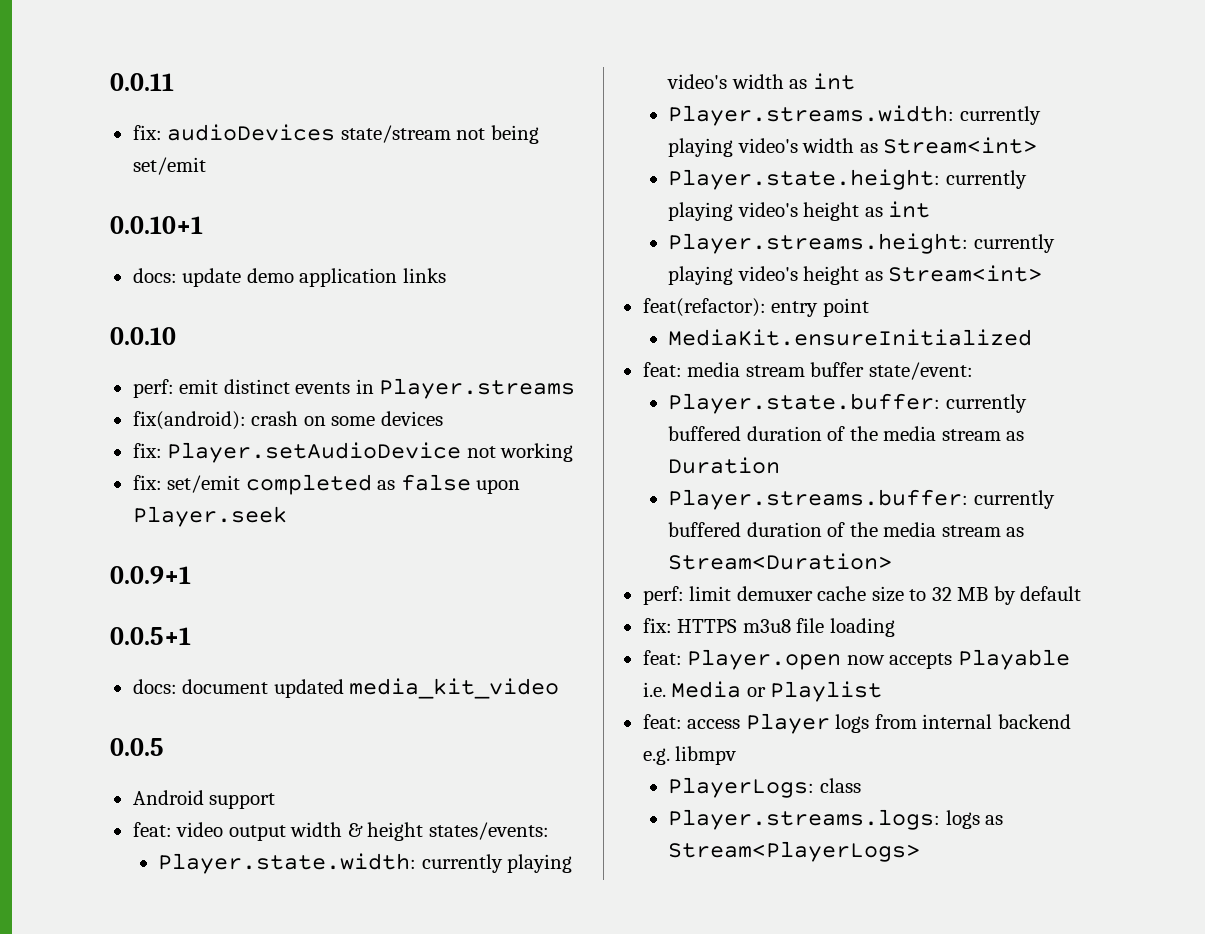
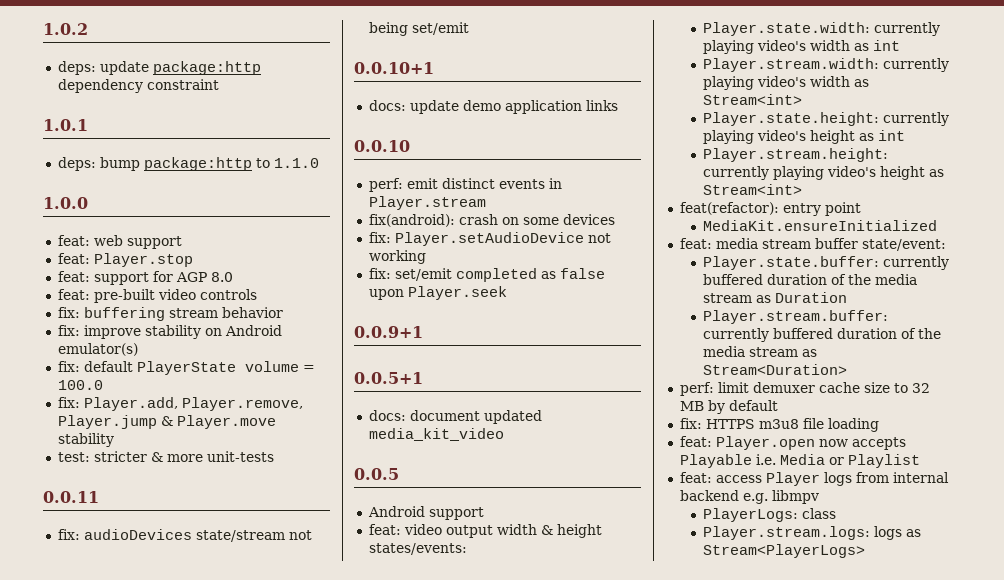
+ 1.0.2
+ deps: update package:http dependency constraint
+ 1.0.1
+ deps: bump package:http to 1.1.0
+ 1.0.0
+ feat: web support
+ feat: Player.stop
+ feat: support for AGP 8.0
+ feat: pre-built video controls
+ fix: buffering stream behavior
+ fix: improve stability on Android emulator(s)
+ fix: default PlayerState volume = 100.0
+ fix: Player.add, Player.remove, Player.jump & Player.move stability
+ test: stricter & more unit-tests
- perf: emit distinct events in Player.streams
+ perf: emit distinct events in Player.stream
- Player.streams.width: currently playing video's width as Stream<int>
+ Player.stream.width: currently playing video's width as Stream<int>
- Player.streams.height: currently playing video's height as Stream<int>
+ Player.stream.height: currently playing video's height as Stream<int>
- Player.streams.buffer: currently buffered duration of the media stream as Stream<Duration>
+ Player.stream.buffer: currently buffered duration of the media stream as Stream<Duration>
- Player.streams.logs: logs as Stream<PlayerLogs>
+ Player.stream.logs: logs as Stream<PlayerLogs>

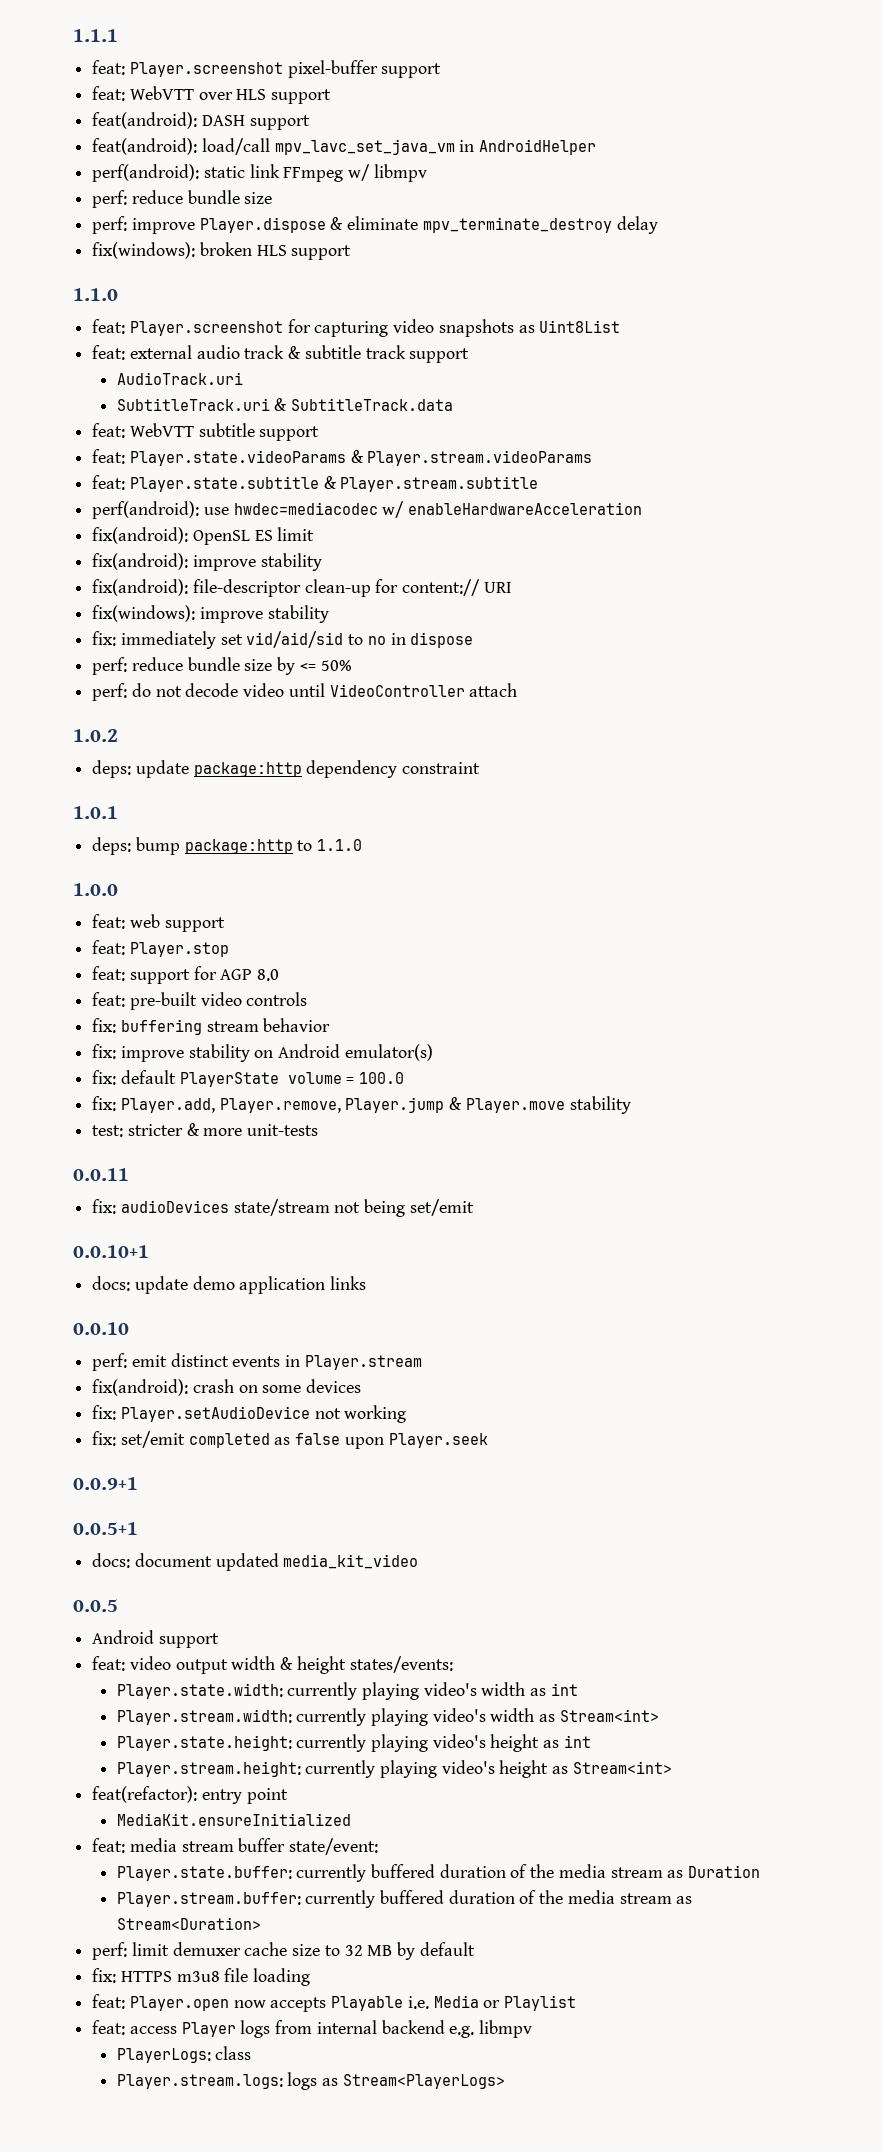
+ 1.1.1
+ feat: Player.screenshot pixel-buffer support
+ feat: WebVTT over HLS support
+ feat(android): DASH support
+ feat(android): load/call mpv_lavc_set_java_vm in AndroidHelper
+ perf(android): static link FFmpeg w/ libmpv
+ perf: reduce bundle size
+ perf: improve Player.dispose & eliminate mpv_terminate_destroy delay
+ fix(windows): broken HLS support
+ 1.1.0
+ feat: Player.screenshot for capturing video snapshots as Uint8List
+ feat: external audio track & subtitle track support
+ AudioTrack.uri
+ SubtitleTrack.uri & SubtitleTrack.data
+ feat: WebVTT subtitle support
+ feat: Player.state.videoParams & Player.stream.videoParams
+ feat: Player.state.subtitle & Player.stream.subtitle
+ perf(android): use hwdec=mediacodec w/ enableHardwareAcceleration
+ fix(android): OpenSL ES limit
+ fix(android): improve stability
+ fix(android): file-descriptor clean-up for content:// URI
+ fix(windows): improve stability
+ fix: immediately set vid/aid/sid to no in dispose
+ perf: reduce bundle size by <= 50%
+ perf: do not decode video until VideoController attach

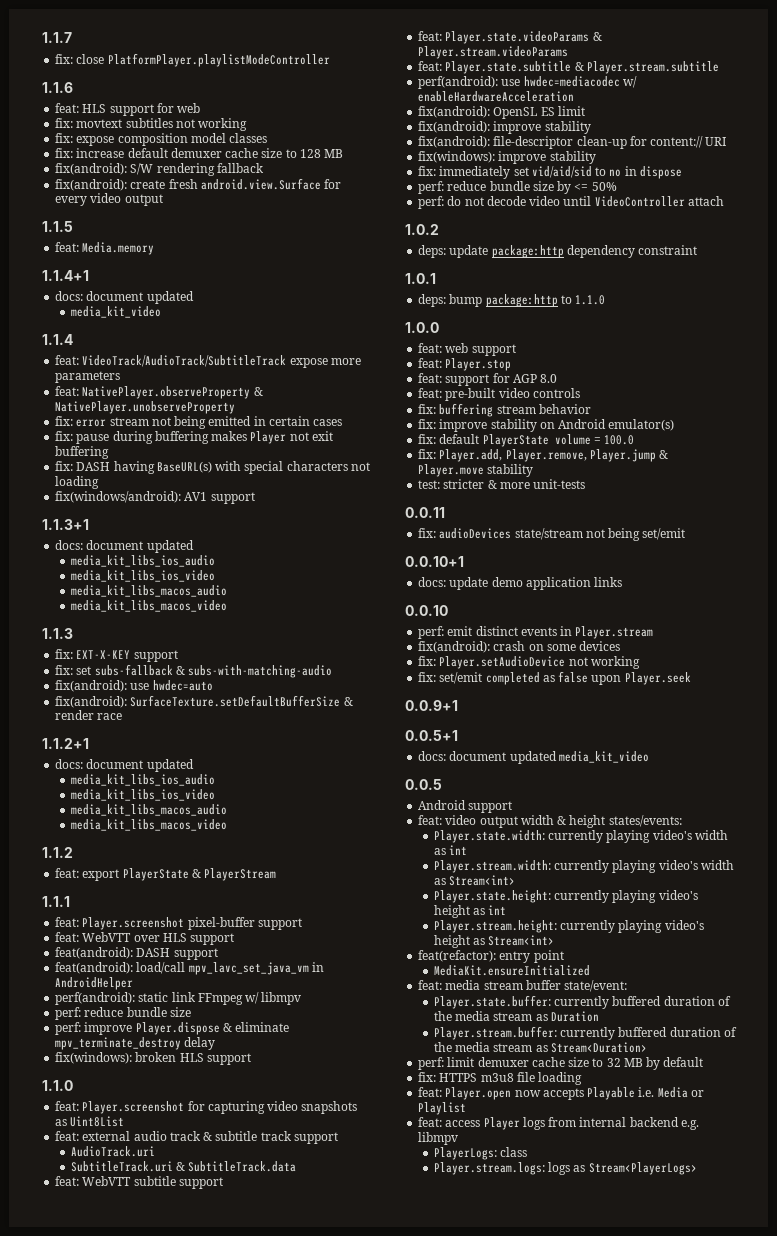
+ 1.1.7
+ fix: close PlatformPlayer.playlistModeController
+ 1.1.6
+ feat: HLS support for web
+ fix: movtext subtitles not working
+ fix: expose composition model classes
+ fix: increase default demuxer cache size to 128 MB
+ fix(android): S/W rendering fallback
+ fix(android): create fresh android.view.Surface for every video output
+ 1.1.5
+ feat: Media.memory
+ 1.1.4+1
+ docs: document updated
+ media_kit_video
+ 1.1.4
+ feat: VideoTrack/AudioTrack/SubtitleTrack expose more parameters
+ feat: NativePlayer.observeProperty & NativePlayer.unobserveProperty
+ fix: error stream not being emitted in certain cases
+ fix: pause during buffering makes Player not exit buffering
+ fix: DASH having BaseURL(s) with special characters not loading
+ fix(windows/android): AV1 support
+ 1.1.3+1
+ docs: document updated
+ media_kit_libs_ios_audio
+ media_kit_libs_ios_video
+ media_kit_libs_macos_audio
+ media_kit_libs_macos_video
+ 1.1.3
+ fix: EXT-X-KEY support
+ fix: set subs-fallback & subs-with-matching-audio
+ fix(android): use hwdec=auto
+ fix(android): SurfaceTexture.setDefaultBufferSize & render race
+ 1.1.2+1
+ docs: document updated
+ media_kit_libs_ios_audio
+ media_kit_libs_ios_video
+ media_kit_libs_macos_audio
+ media_kit_libs_macos_video
+ 1.1.2
+ feat: export PlayerState & PlayerStream

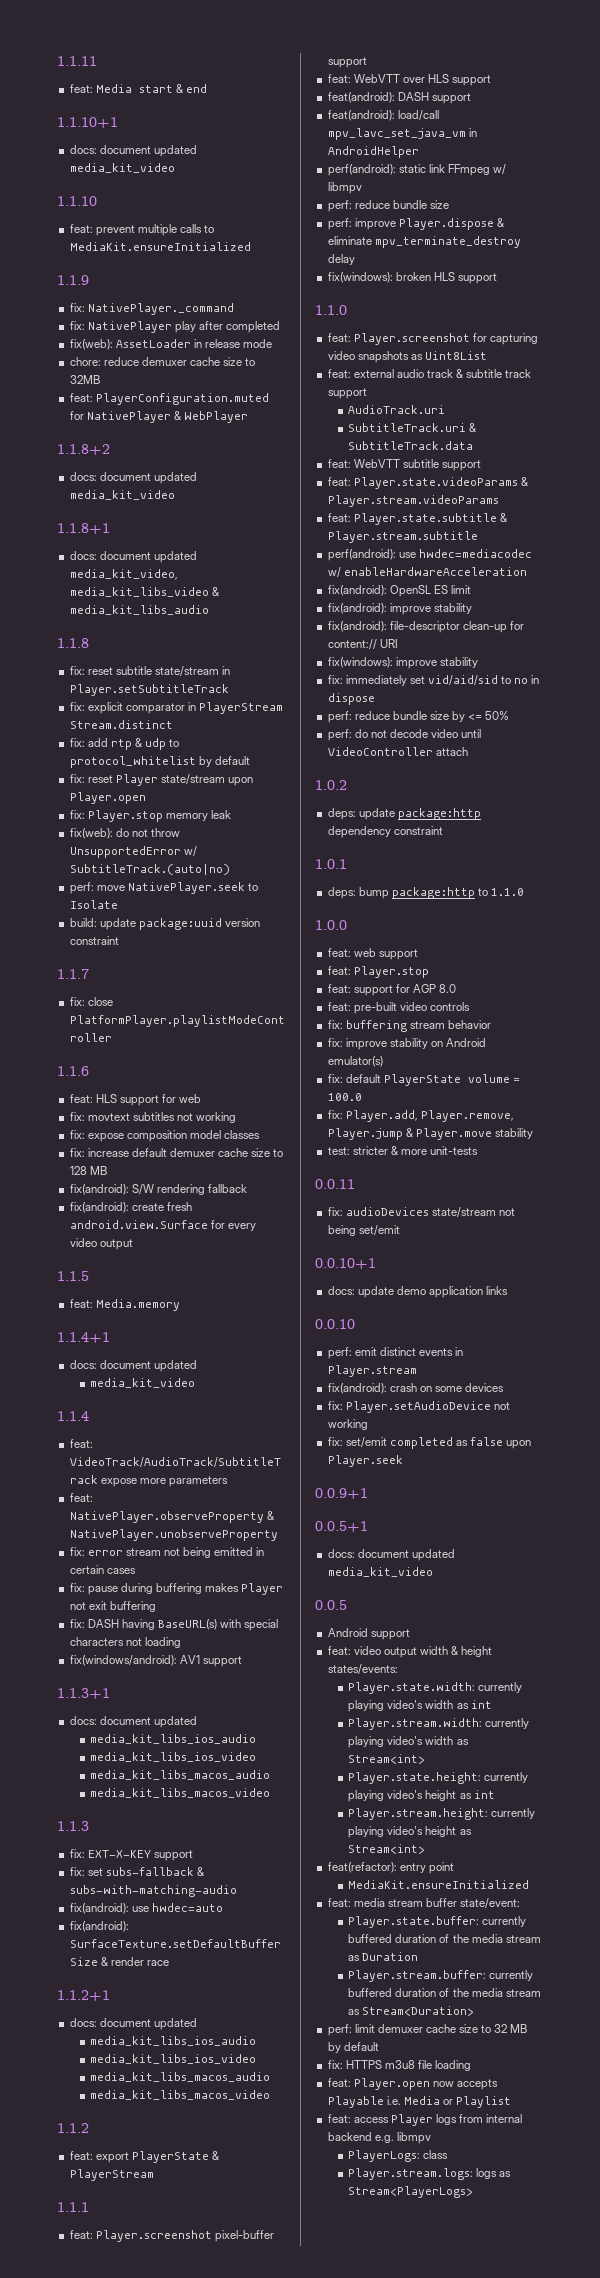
+ 1.1.11
+ feat: Media start & end
+ 1.1.10+1
+ docs: document updated media_kit_video
+ 1.1.10
+ feat: prevent multiple calls to MediaKit.ensureInitialized
+ 1.1.9
+ fix: NativePlayer._command
+ fix: NativePlayer play after completed
+ fix(web): AssetLoader in release mode
+ chore: reduce demuxer cache size to 32MB
+ feat: PlayerConfiguration.muted for NativePlayer & WebPlayer
+ 1.1.8+2
+ docs: document updated media_kit_video
+ 1.1.8+1
+ docs: document updated media_kit_video, media_kit_libs_video & media_kit_libs_audio
+ 1.1.8
+ fix: reset subtitle state/stream in Player.setSubtitleTrack
+ fix: explicit comparator in PlayerStream Stream.distinct
+ fix: add rtp & udp to protocol_whitelist by default
+ fix: reset Player state/stream upon Player.open
+ fix: Player.stop memory leak
+ fix(web): do not throw UnsupportedError w/ SubtitleTrack.(auto|no)
+ perf: move NativePlayer.seek to Isolate
+ build: update package:uuid version constraint

